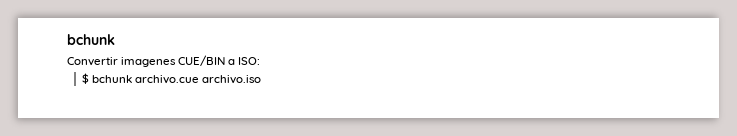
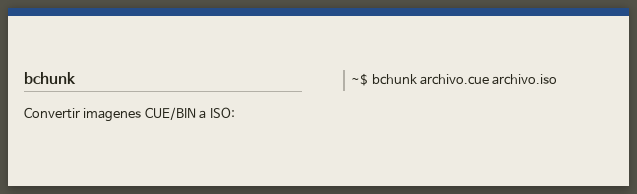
- $ bchunk archivo.cue archivo.iso
+ ~$ bchunk archivo.cue archivo.iso

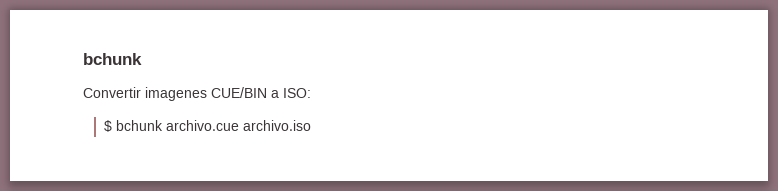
- ~$ bchunk archivo.cue archivo.iso
+ $ bchunk archivo.cue archivo.iso

